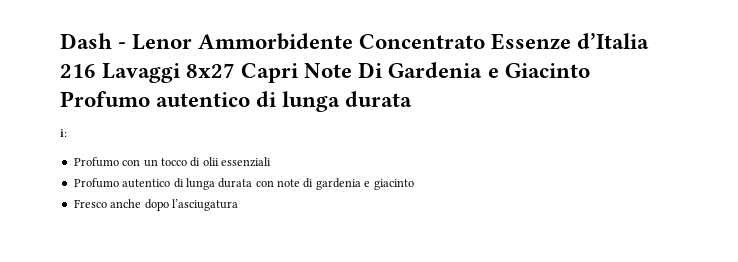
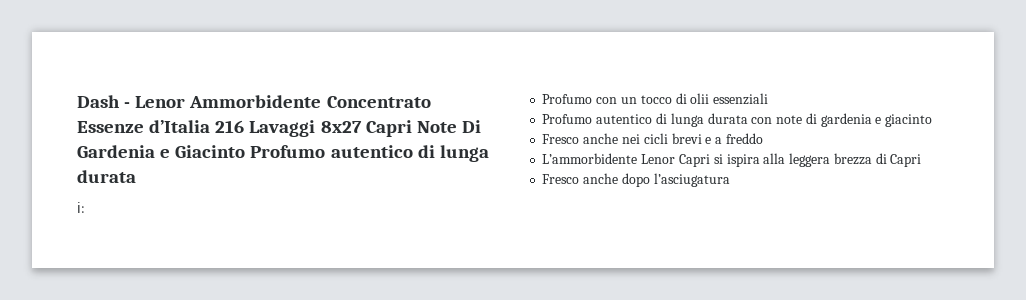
+ Fresco anche nei cicli brevi e a freddo
+ L’ammorbidente Lenor Capri si ispira alla leggera brezza di Capri

